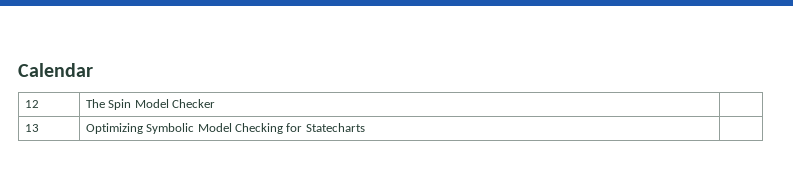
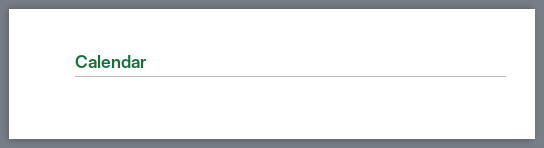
- 12 | The Spin Model Checker |
- 13 | Optimizing Symbolic Model Checking for Statecharts |

